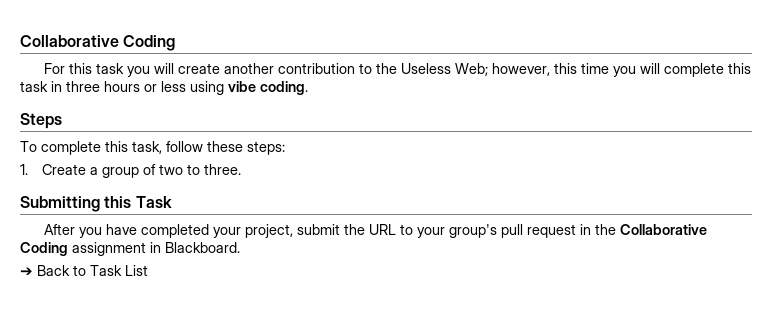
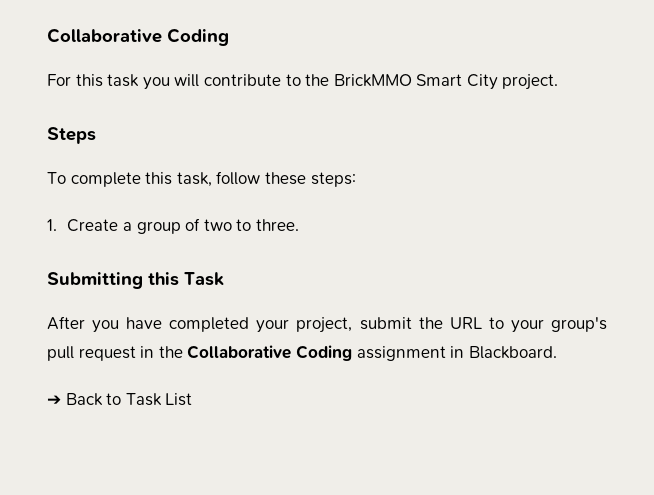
- For this task you will create another contribution to the Useless Web; however, this time you will complete this task in three hours or less using vibe coding.
+ For this task you will contribute to the BrickMMO Smart City project.

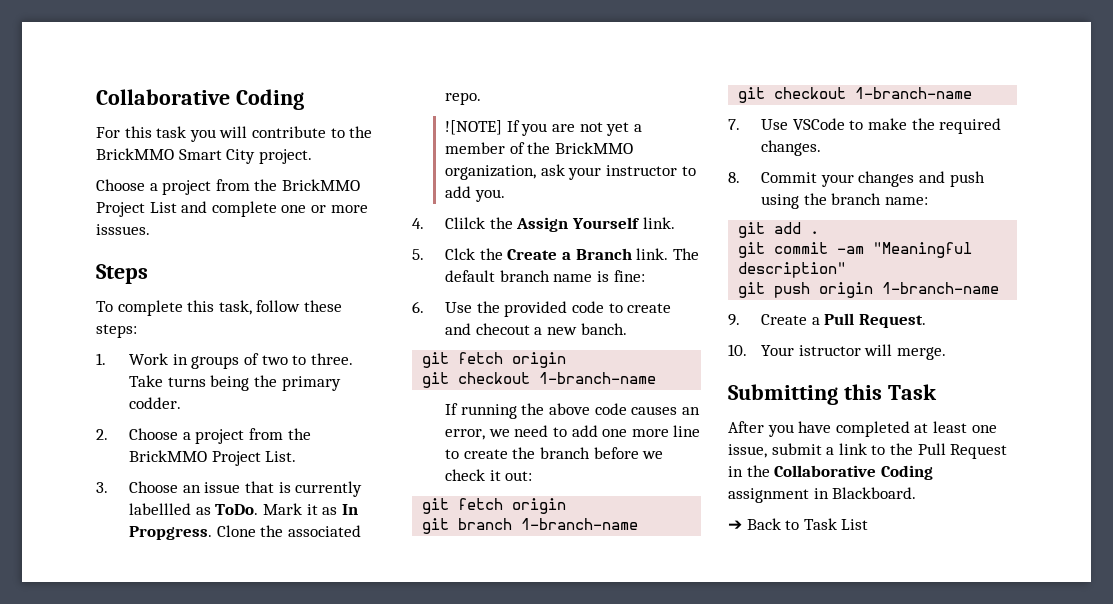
+ Choose a project from the BrickMMO Project List and complete one or more isssues.
- 1. Create a group of two to three.
+ 1. Work in groups of two to three. Take turns being the primary codder.
+ 2. Choose a project from the BrickMMO Project List.
+ 3. Choose an issue that is currently labellled as ToDo. Mark it as In Propgress. Clone the associated repo.
+ ![NOTE] If you are not yet a member of the BrickMMO organization, ask your instructor to add you.
+ 4. Clilck the Assign Yourself link.
+ 5. Clck the Create a Branch link. The default branch name is fine:
+ 6. Use the provided code to create and checout a new banch.
+ git fetch origin
+ git checkout 1-branch-name
+ If running the above code causes an error, we need to add one more line to create the branch before we check it out:
+ git fetch origin
+ git branch 1-branch-name
+ git checkout 1-branch-name
+ 7. Use VSCode to make the required changes.
+ 8. Commit your changes and push using the branch name:
+ git add .
+ git commit -am "Meaningful description"
+ git push origin 1-branch-name
+ 9. Create a Pull Request.
+ 10. Your istructor will merge.
- After you have completed your project, submit the URL to your group's pull request in the Collaborative Coding assignment in Blackboard.
+ After you have completed at least one issue, submit a link to the Pull Request in the Collaborative Coding assignment in Blackboard.

